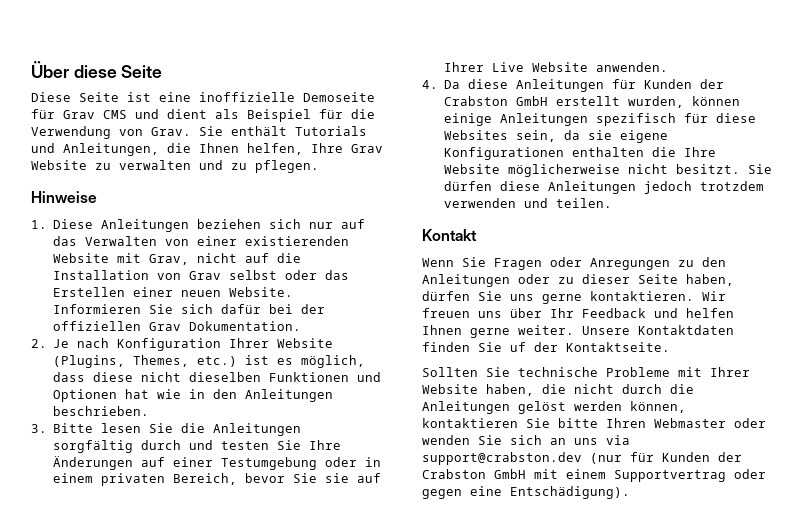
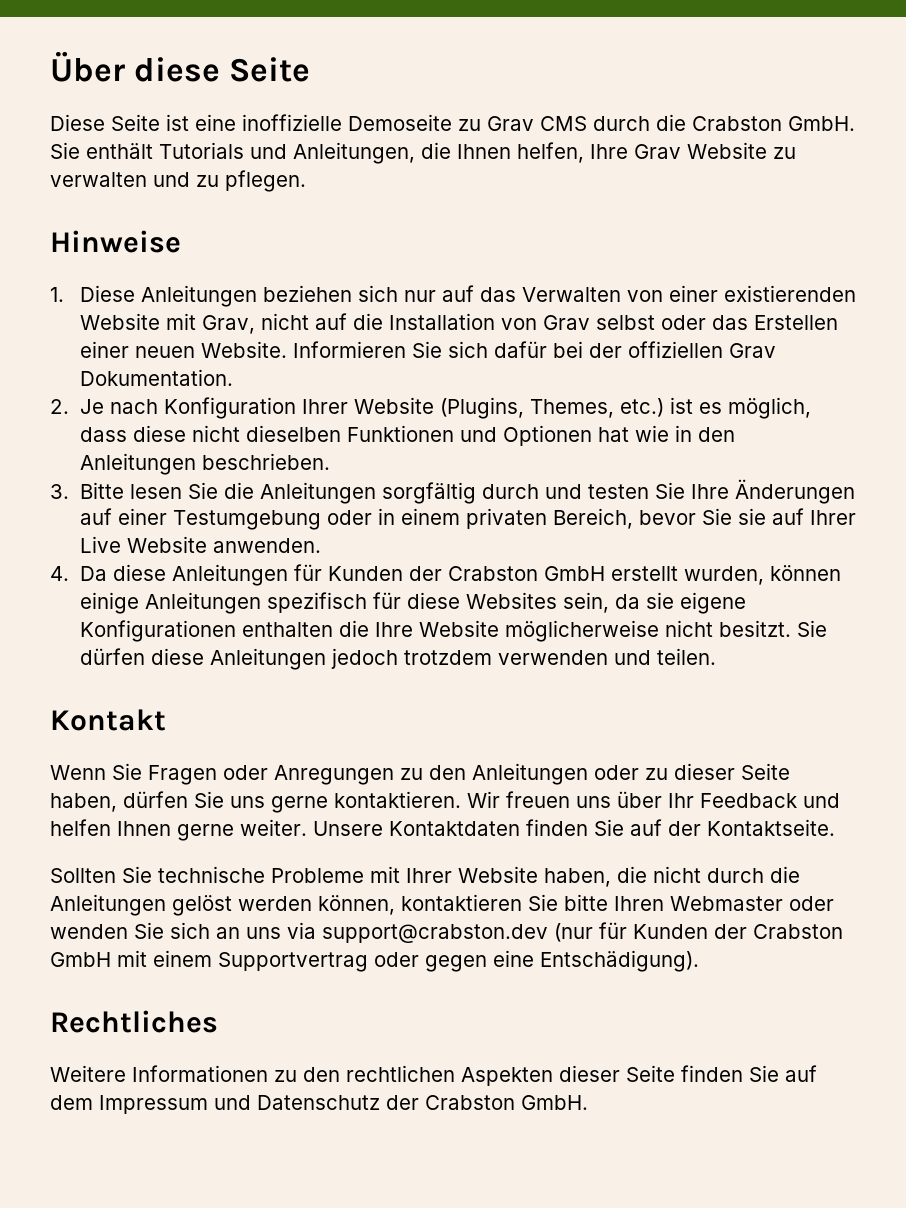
- Diese Seite ist eine inoffizielle Demoseite für Grav CMS und dient als Beispiel für die Verwendung von Grav.
+ Diese Seite ist eine inoffizielle Demoseite zu Grav CMS durch die Crabston GmbH.
- Unsere Kontaktdaten finden Sie uf der Kontaktseite.
+ Unsere Kontaktdaten finden Sie auf der Kontaktseite.
+ Rechtliches
+ Weitere Informationen zu den rechtlichen Aspekten dieser Seite finden Sie auf dem Impressum und Datenschutz der Crabston GmbH.

